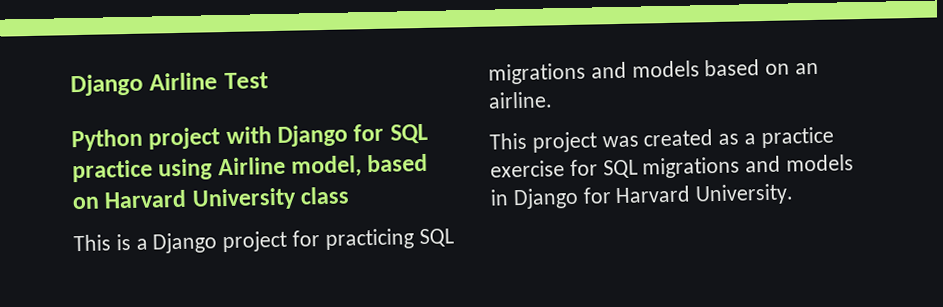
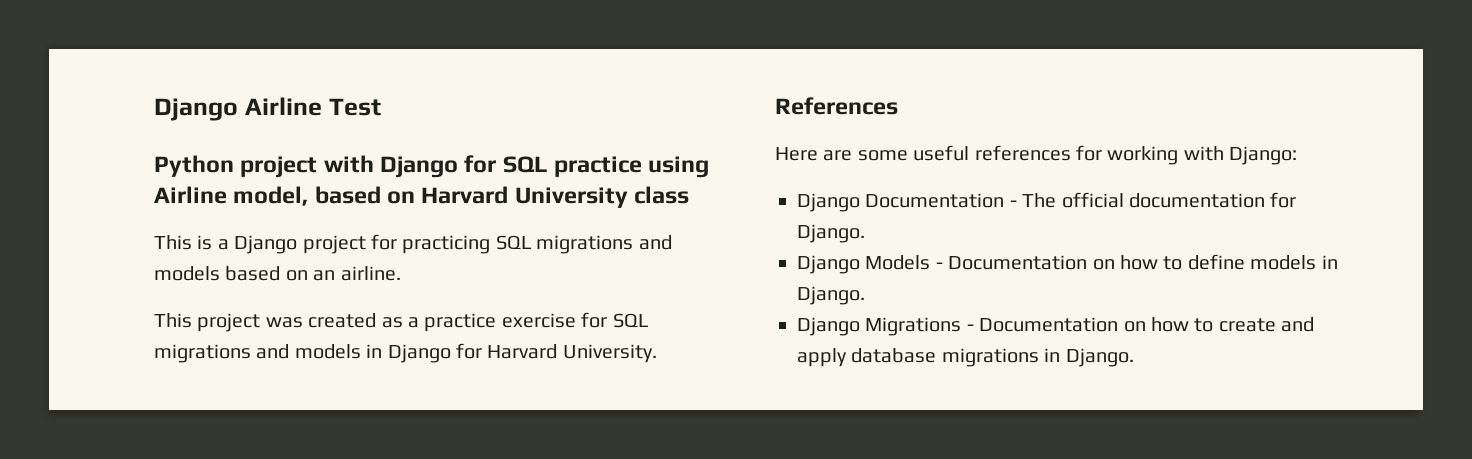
+ References
+ Here are some useful references for working with Django:
+ Django Documentation - The official documentation for Django.
+ Django Models - Documentation on how to define models in Django.
+ Django Migrations - Documentation on how to create and apply database migrations in Django.

